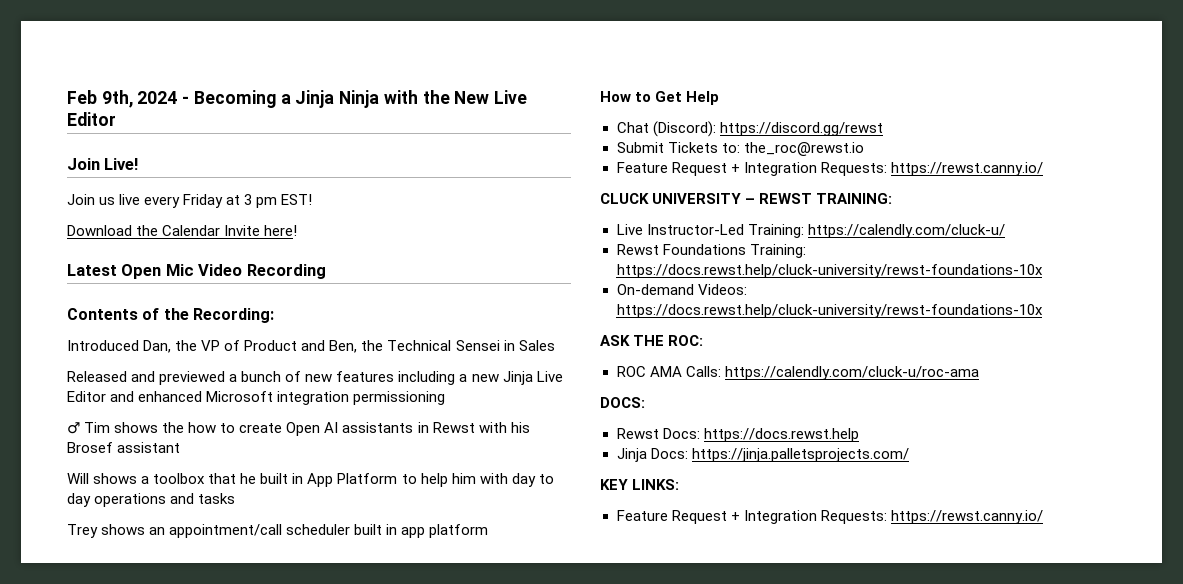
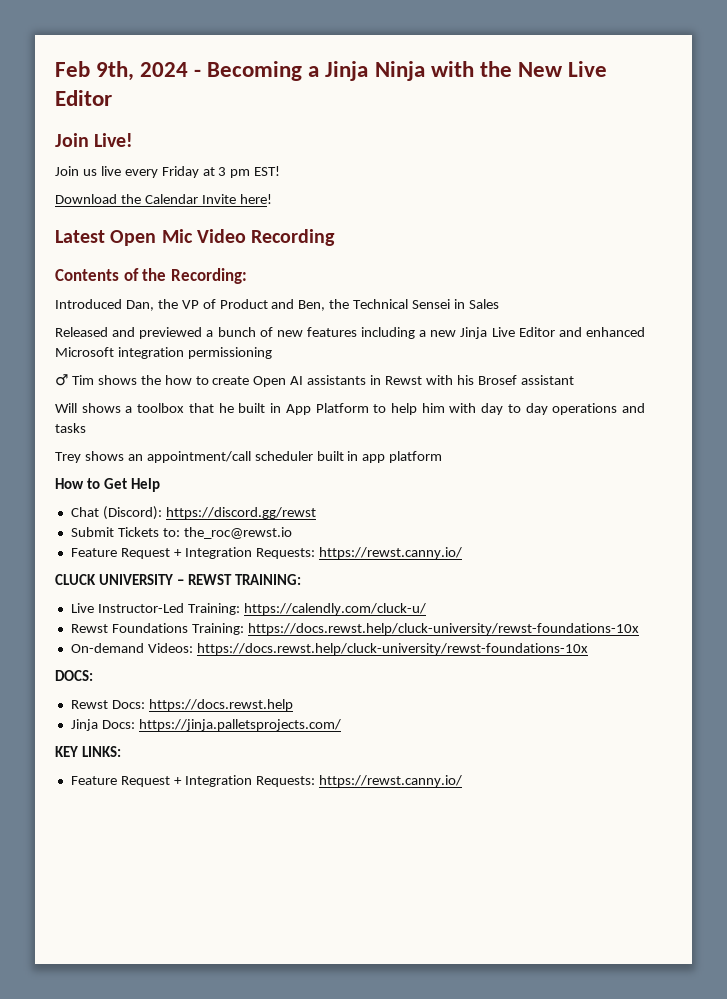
- ASK THE ROC:
- ROC AMA Calls: https://calendly.com/cluck-u/roc-ama

